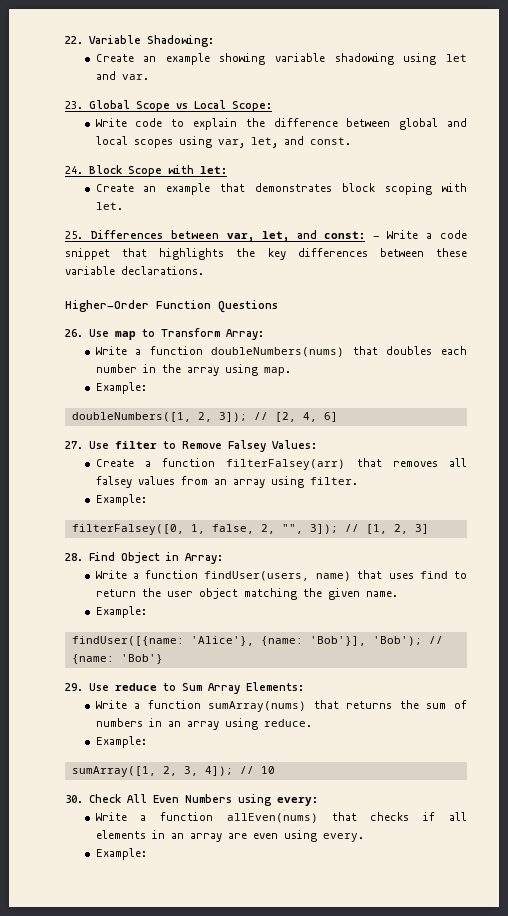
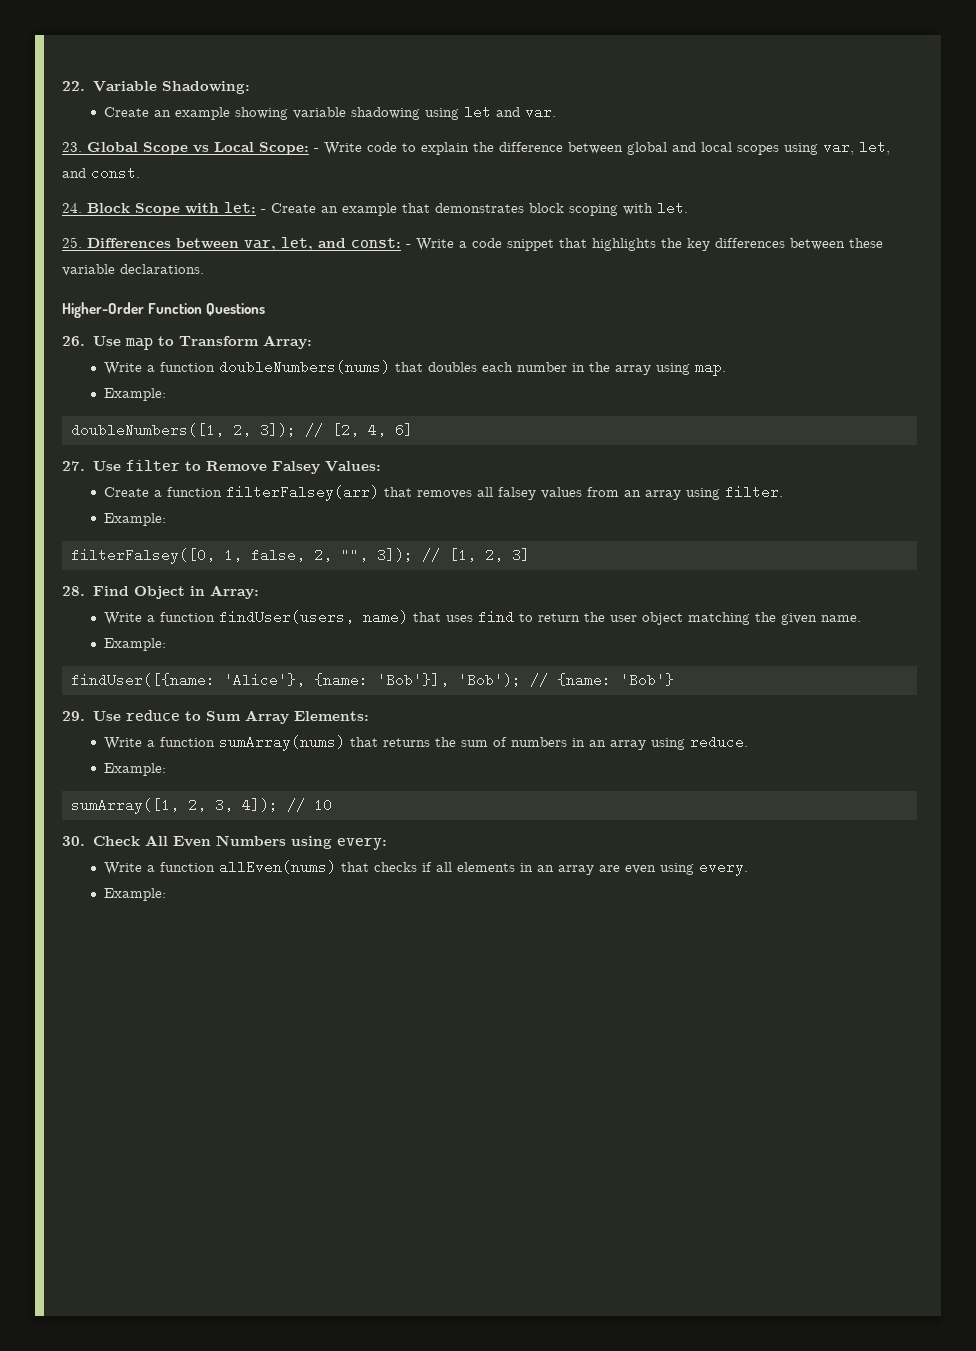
- 23. Global Scope vs Local Scope:
- Write code to explain the difference between global and local scopes using var, let, and const.
+ 23. Global Scope vs Local Scope: - Write code to explain the difference between global and local scopes using var, let, and const.
- 24. Block Scope with let:
- Create an example that demonstrates block scoping with let.
+ 24. Block Scope with let: - Create an example that demonstrates block scoping with let.

